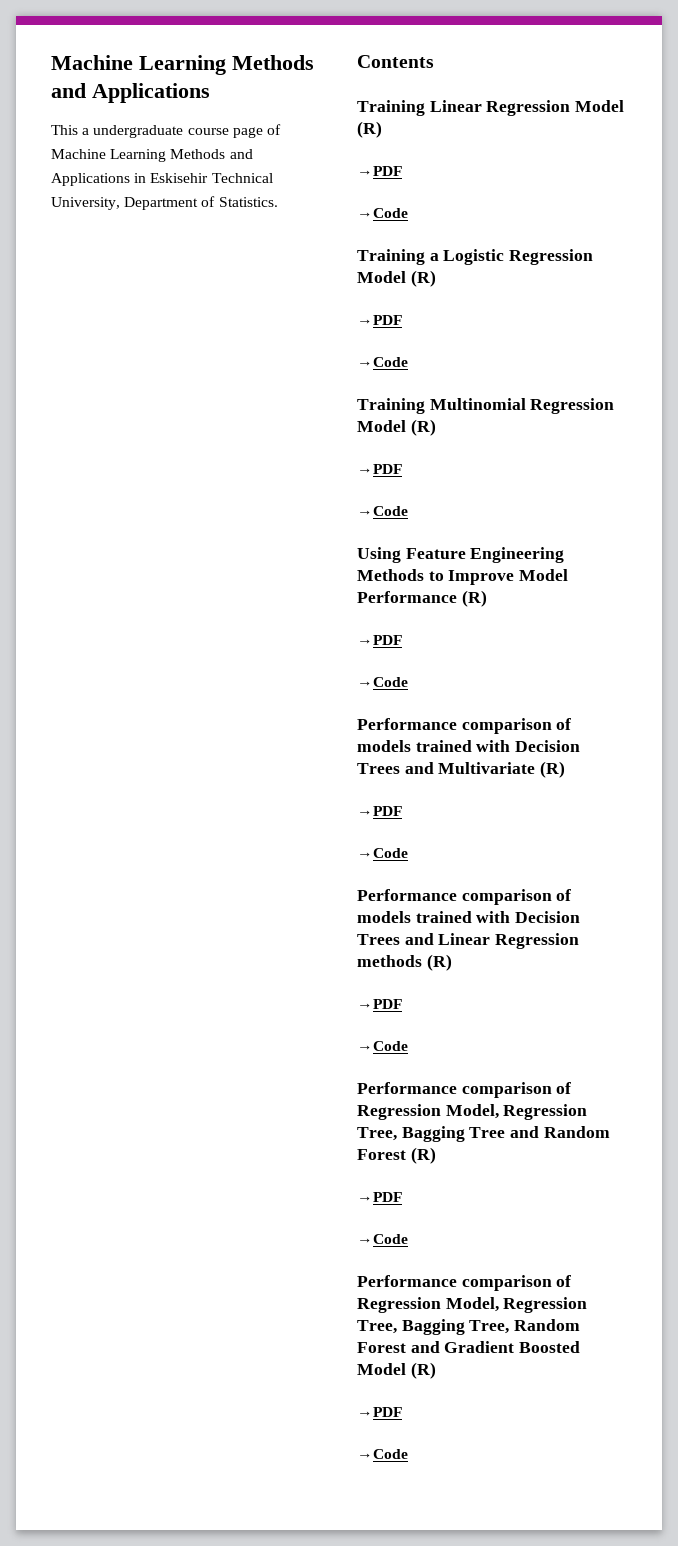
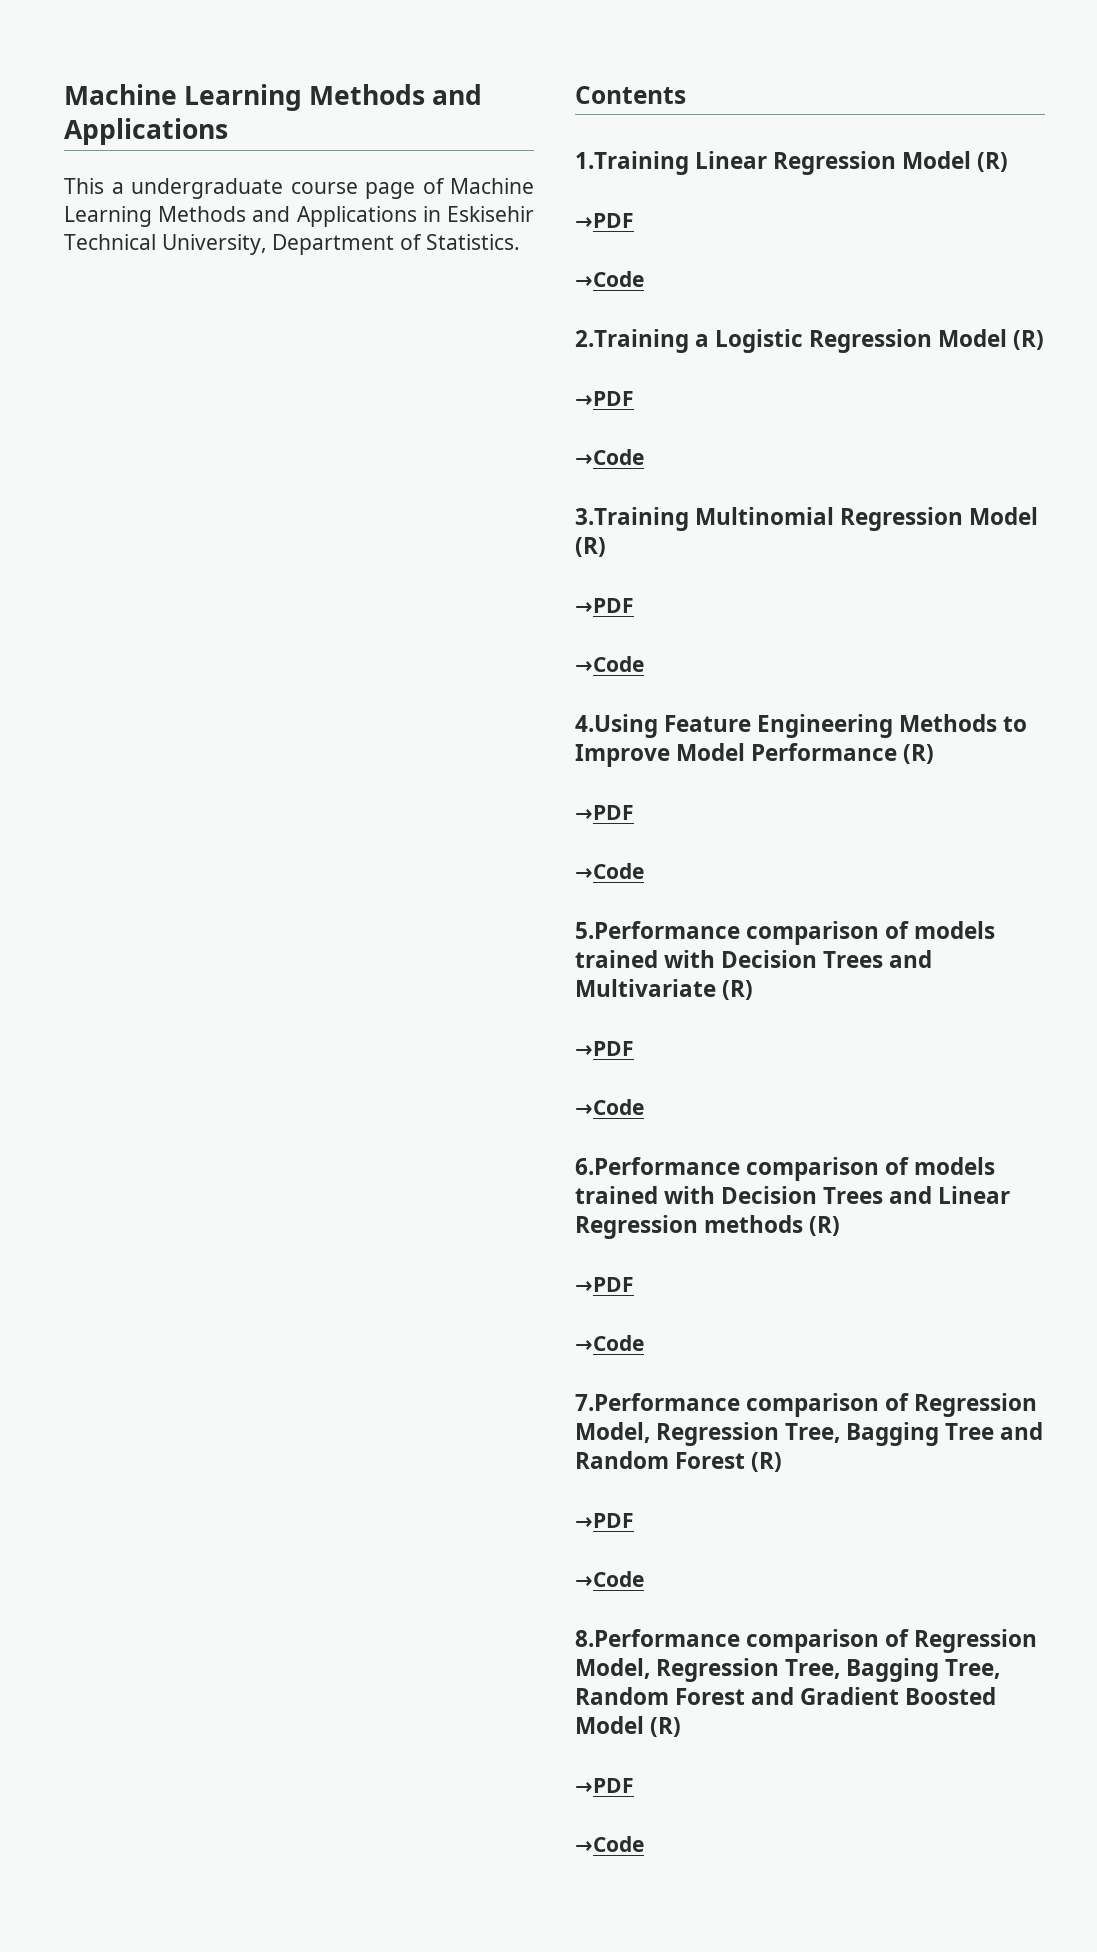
- Training Linear Regression Model (R)
+ 1.Training Linear Regression Model (R)
- Training a Logistic Regression Model (R)
+ 2.Training a Logistic Regression Model (R)
- Training Multinomial Regression Model (R)
+ 3.Training Multinomial Regression Model (R)
- Using Feature Engineering Methods to Improve Model Performance (R)
+ 4.Using Feature Engineering Methods to Improve Model Performance (R)
- Performance comparison of models trained with Decision Trees and Multivariate (R)
+ 5.Performance comparison of models trained with Decision Trees and Multivariate (R)
- Performance comparison of models trained with Decision Trees and Linear Regression methods (R)
+ 6.Performance comparison of models trained with Decision Trees and Linear Regression methods (R)
- Performance comparison of Regression Model, Regression Tree, Bagging Tree and Random Forest (R)
+ 7.Performance comparison of Regression Model, Regression Tree, Bagging Tree and Random Forest (R)
- Performance comparison of Regression Model, Regression Tree, Bagging Tree, Random Forest and Gradient Boosted Model (R)
+ 8.Performance comparison of Regression Model, Regression Tree, Bagging Tree, Random Forest and Gradient Boosted Model (R)

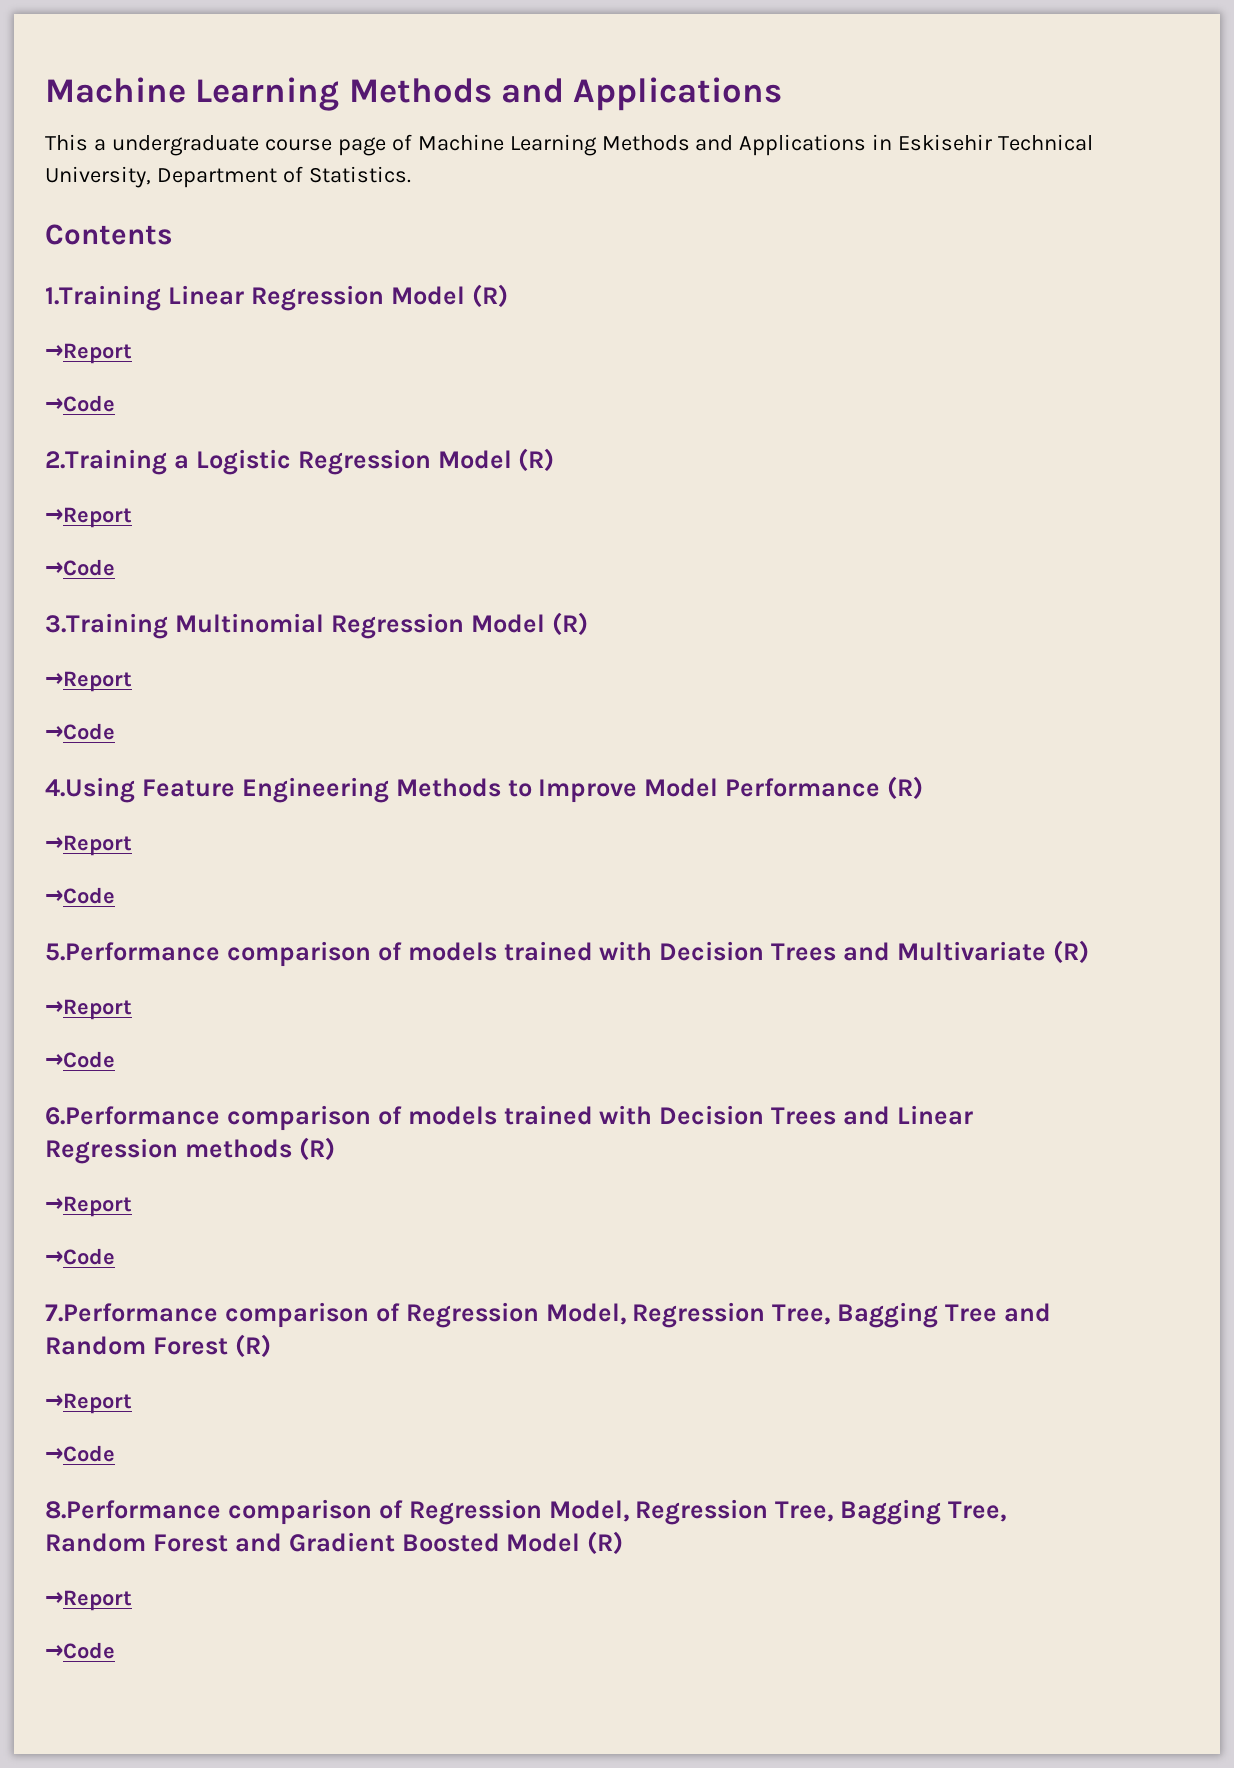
  1.Training Linear Regression Model (R)
- →PDF
+ →Report
  2.Training a Logistic Regression Model (R)
- →PDF
+ →Report
  3.Training Multinomial Regression Model (R)
- →PDF
+ →Report
  4.Using Feature Engineering Methods to Improve Model Performance (R)
- →PDF
+ →Report
  5.Performance comparison of models trained with Decision Trees and Multivariate (R)
- →PDF
+ →Report
  6.Performance comparison of models trained with Decision Trees and Linear Regression methods (R)
- →PDF
+ →Report
  7.Performance comparison of Regression Model, Regression Tree, Bagging Tree and Random Forest (R)
- →PDF
+ →Report
  8.Performance comparison of Regression Model, Regression Tree, Bagging Tree, Random Forest and Gradient Boosted Model (R)
- →PDF
+ →Report

